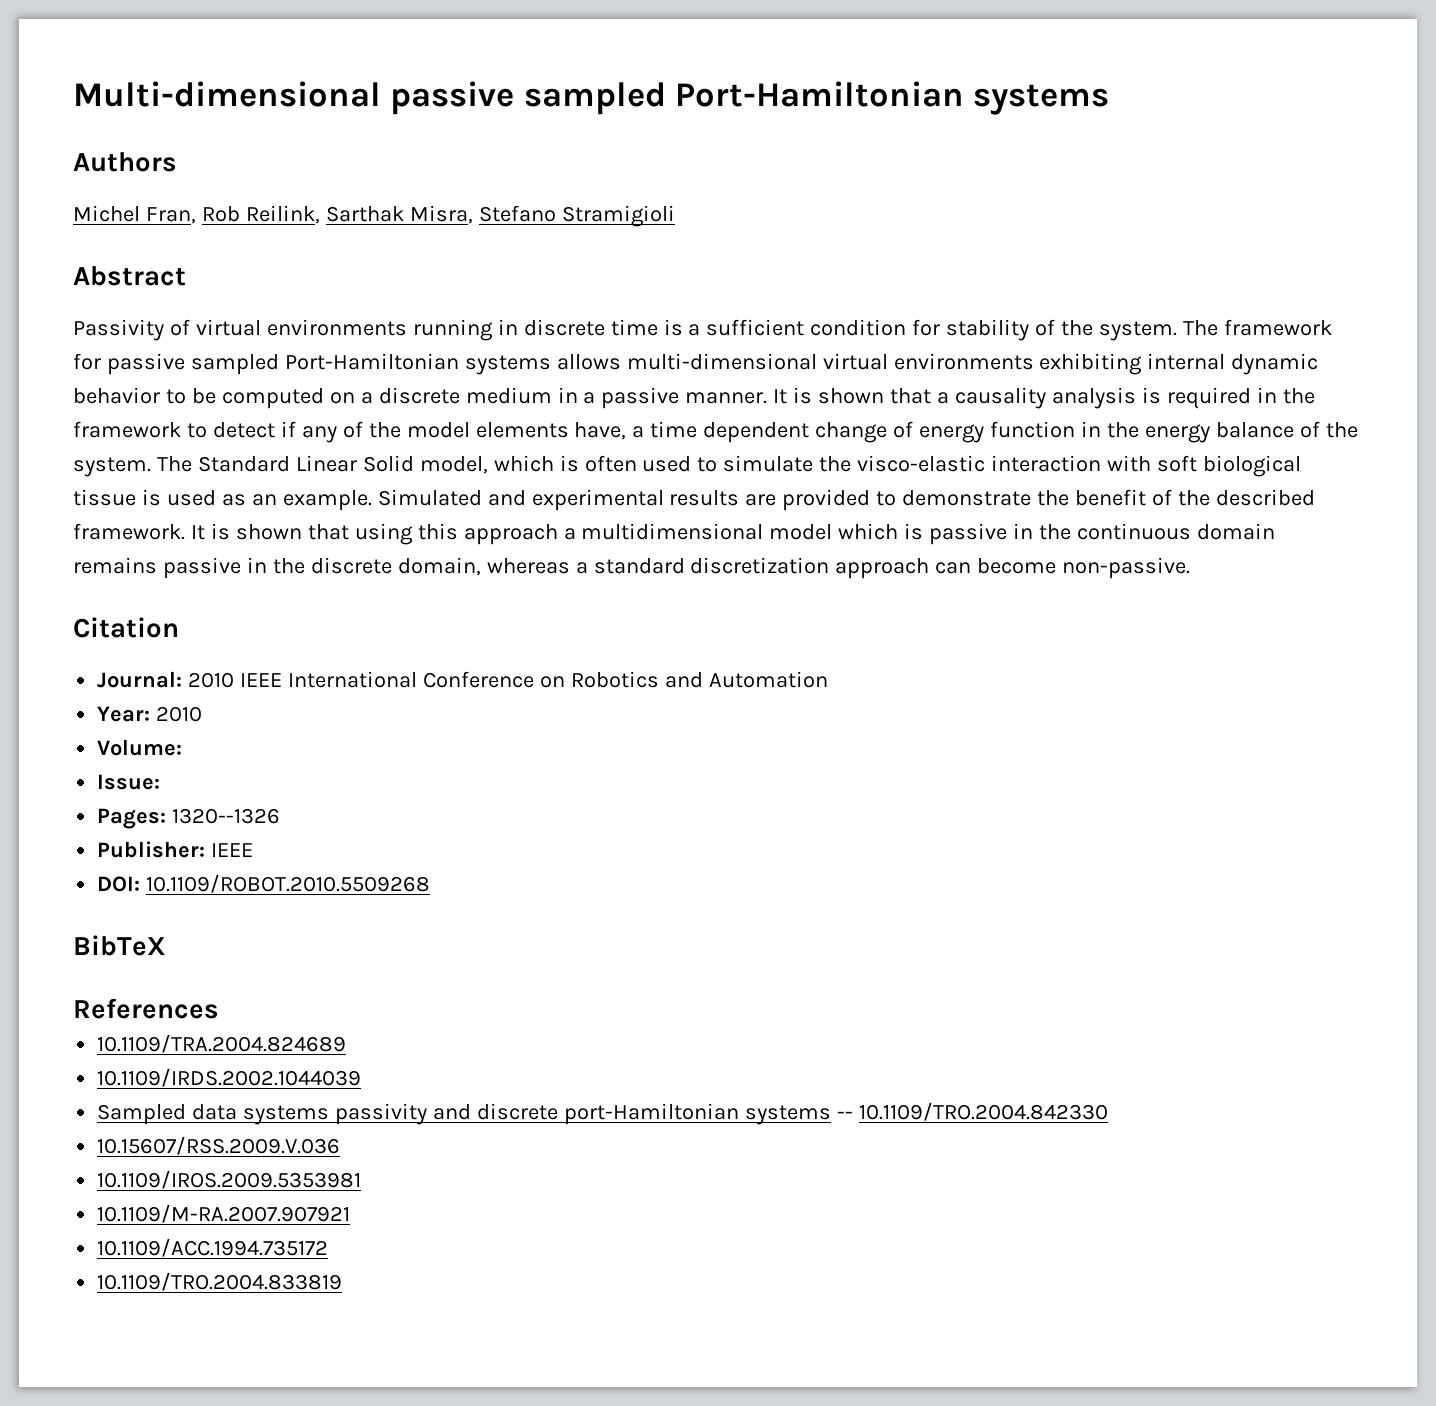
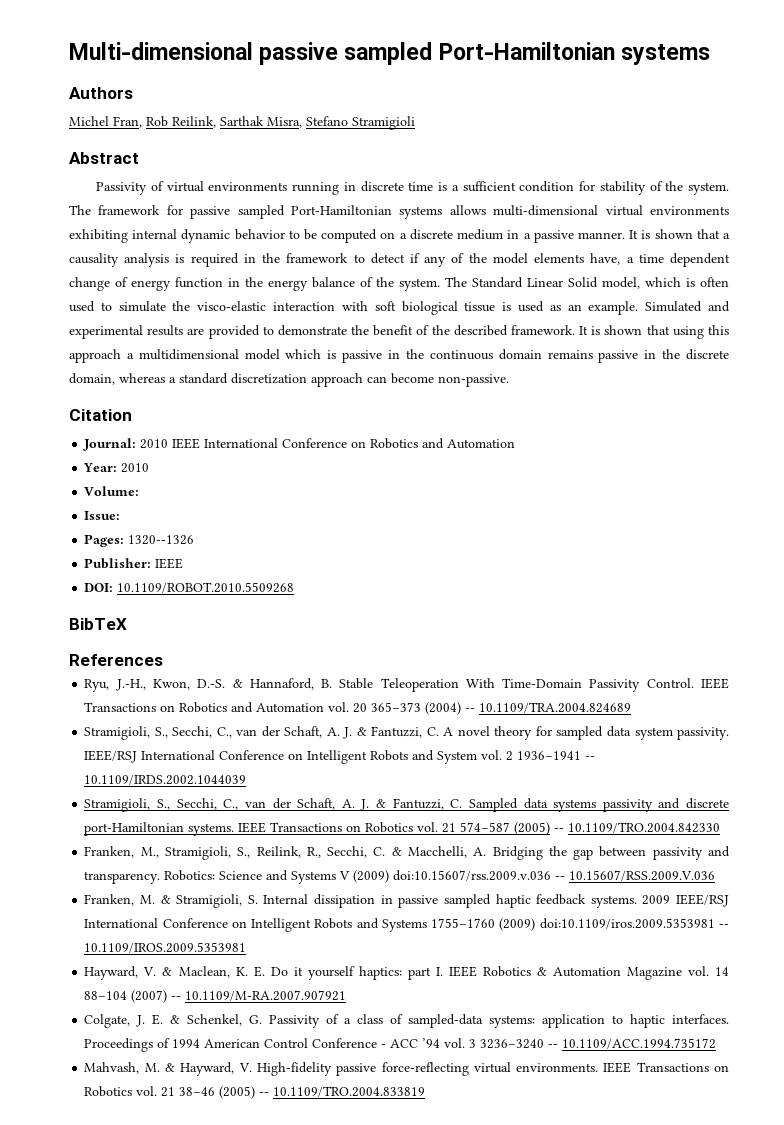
- 10.1109/TRA.2004.824689
- 10.1109/IRDS.2002.1044039
- Sampled data systems passivity and discrete port-Hamiltonian systems -- 10.1109/TRO.2004.842330
- 10.15607/RSS.2009.V.036
- 10.1109/IROS.2009.5353981
- 10.1109/M-RA.2007.907921
- 10.1109/ACC.1994.735172
- 10.1109/TRO.2004.833819
+ Ryu, J.-H., Kwon, D.-S. & Hannaford, B. Stable Teleoperation With Time-Domain Passivity Control. IEEE Transactions on Robotics and Automation vol. 20 365–373 (2004) -- 10.1109/TRA.2004.824689
+ Stramigioli, S., Secchi, C., van der Schaft, A. J. & Fantuzzi, C. A novel theory for sampled data system passivity. IEEE/RSJ International Conference on Intelligent Robots and System vol. 2 1936–1941 -- 10.1109/IRDS.2002.1044039
+ Stramigioli, S., Secchi, C., van der Schaft, A. J. & Fantuzzi, C. Sampled data systems passivity and discrete port-Hamiltonian systems. IEEE Transactions on Robotics vol. 21 574–587 (2005) -- 10.1109/TRO.2004.842330
+ Franken, M., Stramigioli, S., Reilink, R., Secchi, C. & Macchelli, A. Bridging the gap between passivity and transparency. Robotics: Science and Systems V (2009) doi:10.15607/rss.2009.v.036 -- 10.15607/RSS.2009.V.036
+ Franken, M. & Stramigioli, S. Internal dissipation in passive sampled haptic feedback systems. 2009 IEEE/RSJ International Conference on Intelligent Robots and Systems 1755–1760 (2009) doi:10.1109/iros.2009.5353981 -- 10.1109/IROS.2009.5353981
+ Hayward, V. & Maclean, K. E. Do it yourself haptics: part I. IEEE Robotics & Automation Magazine vol. 14 88–104 (2007) -- 10.1109/M-RA.2007.907921
+ Colgate, J. E. & Schenkel, G. Passivity of a class of sampled-data systems: application to haptic interfaces. Proceedings of 1994 American Control Conference - ACC ’94 vol. 3 3236–3240 -- 10.1109/ACC.1994.735172
+ Mahvash, M. & Hayward, V. High-fidelity passive force-reflecting virtual environments. IEEE Transactions on Robotics vol. 21 38–46 (2005) -- 10.1109/TRO.2004.833819

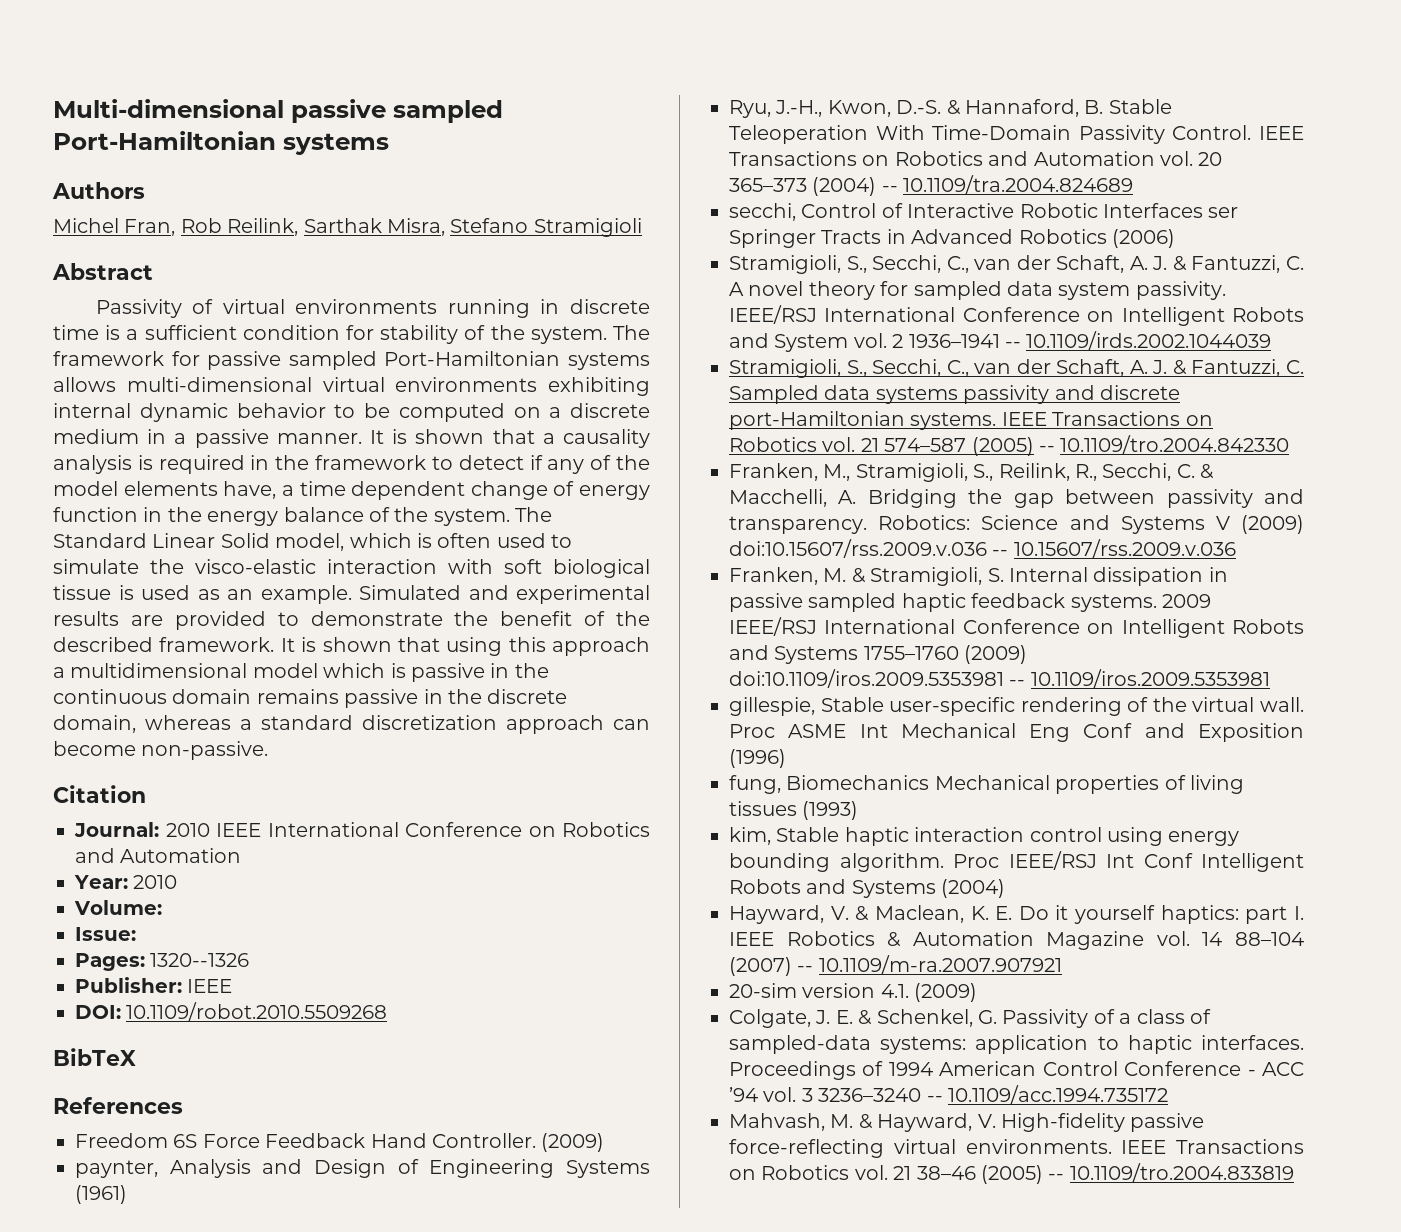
- DOI: 10.1109/ROBOT.2010.5509268
+ DOI: 10.1109/robot.2010.5509268
+ Freedom 6S Force Feedback Hand Controller. (2009)
+ paynter, Analysis and Design of Engineering Systems (1961)
- IEEE Transactions on Robotics and Automation vol. 20 365–373 (2004) -- 10.1109/TRA.2004.824689
+ IEEE Transactions on Robotics and Automation vol. 20 365–373 (2004) -- 10.1109/tra.2004.824689
+ secchi, Control of Interactive Robotic Interfaces ser Springer Tracts in Advanced Robotics (2006)
- IEEE/RSJ International Conference on Intelligent Robots and System vol. 2 1936–1941 -- 10.1109/IRDS.2002.1044039
+ IEEE/RSJ International Conference on Intelligent Robots and System vol. 2 1936–1941 -- 10.1109/irds.2002.1044039
- IEEE Transactions on Robotics vol. 21 574–587 (2005) -- 10.1109/TRO.2004.842330
+ IEEE Transactions on Robotics vol. 21 574–587 (2005) -- 10.1109/tro.2004.842330
- Robotics: Science and Systems V (2009) doi:10.15607/rss.2009.v.036 -- 10.15607/RSS.2009.V.036
+ Robotics: Science and Systems V (2009) doi:10.15607/rss.2009.v.036 -- 10.15607/rss.2009.v.036
- 2009 IEEE/RSJ International Conference on Intelligent Robots and Systems 1755–1760 (2009) doi:10.1109/iros.2009.5353981 -- 10.1109/IROS.2009.5353981
+ 2009 IEEE/RSJ International Conference on Intelligent Robots and Systems 1755–1760 (2009) doi:10.1109/iros.2009.5353981 -- 10.1109/iros.2009.5353981
+ gillespie, Stable user-specific rendering of the virtual wall. Proc ASME Int Mechanical Eng Conf and Exposition (1996)
+ fung, Biomechanics Mechanical properties of living tissues (1993)
+ kim, Stable haptic interaction control using energy bounding algorithm. Proc IEEE/RSJ Int Conf Intelligent Robots and Systems (2004)
- Hayward, V. & Maclean, K. E. Do it yourself haptics: part I. IEEE Robotics & Automation Magazine vol. 14 88–104 (2007) -- 10.1109/M-RA.2007.907921
+ Hayward, V. & Maclean, K. E. Do it yourself haptics: part I. IEEE Robotics & Automation Magazine vol. 14 88–104 (2007) -- 10.1109/m-ra.2007.907921
+ 20-sim version 4.1. (2009)
- Proceedings of 1994 American Control Conference - ACC ’94 vol. 3 3236–3240 -- 10.1109/ACC.1994.735172
+ Proceedings of 1994 American Control Conference - ACC ’94 vol. 3 3236–3240 -- 10.1109/acc.1994.735172
- IEEE Transactions on Robotics vol. 21 38–46 (2005) -- 10.1109/TRO.2004.833819
+ IEEE Transactions on Robotics vol. 21 38–46 (2005) -- 10.1109/tro.2004.833819

